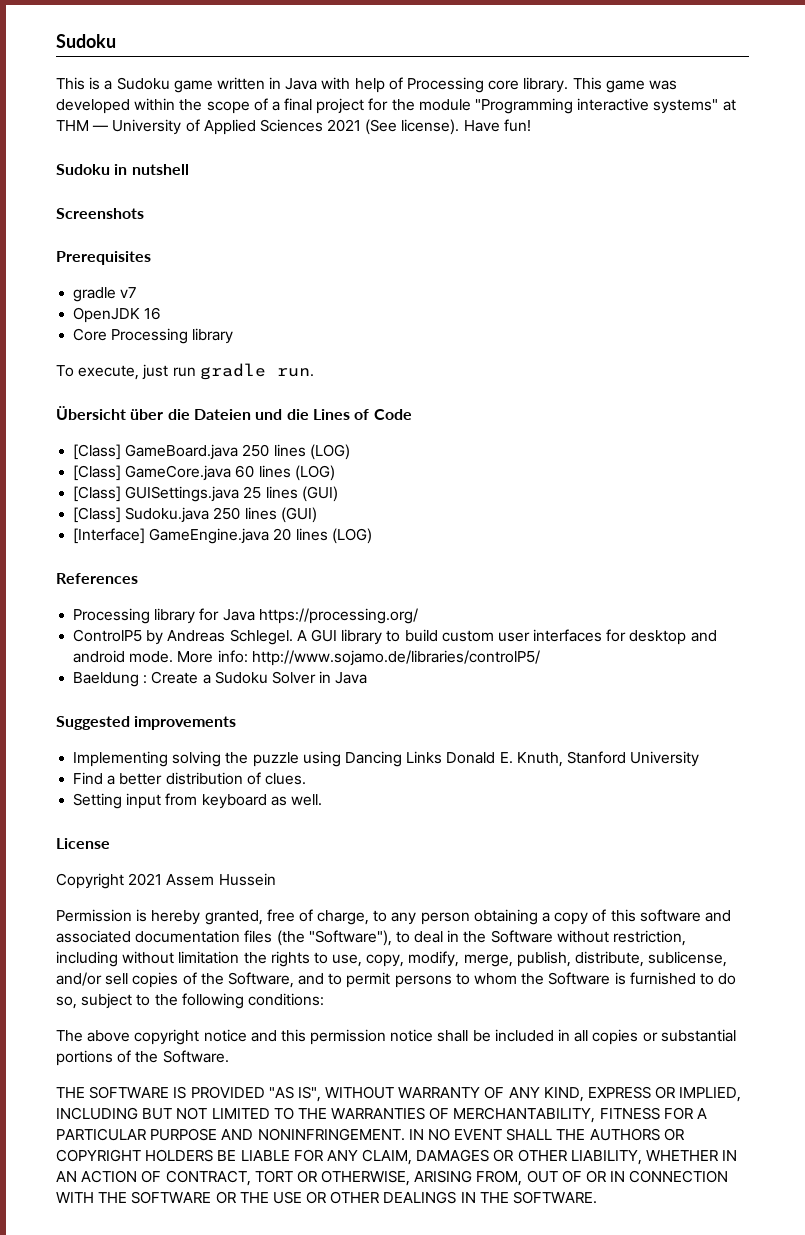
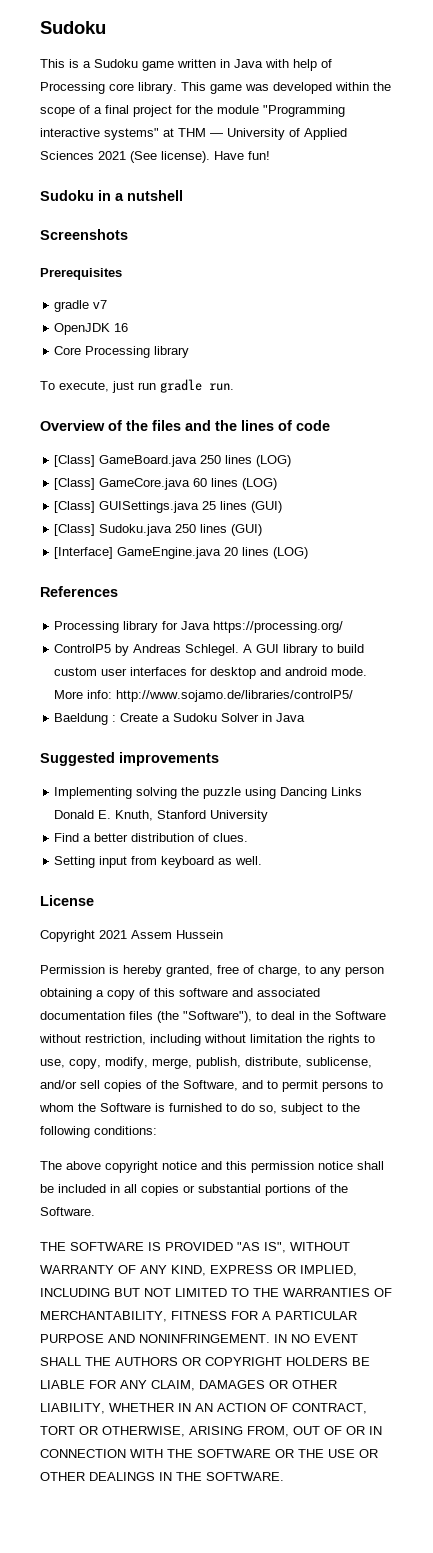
- Sudoku in nutshell
+ Sudoku in a nutshell
- Übersicht über die Dateien und die Lines of Code
+ Overview of the files and the lines of code

